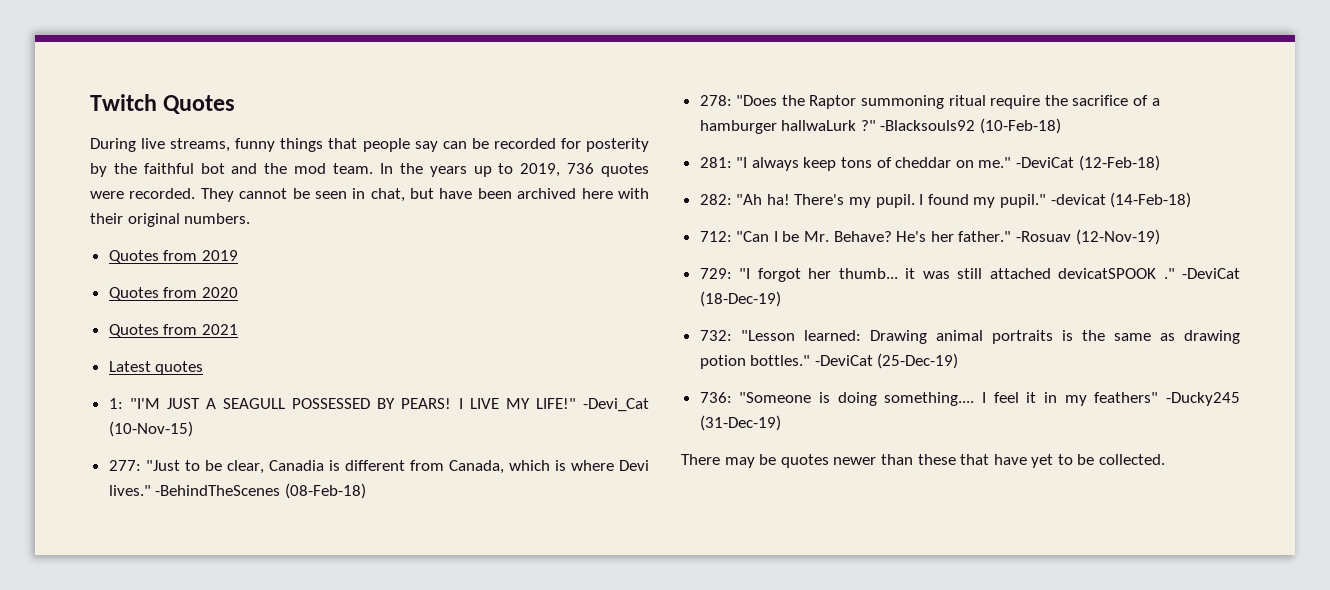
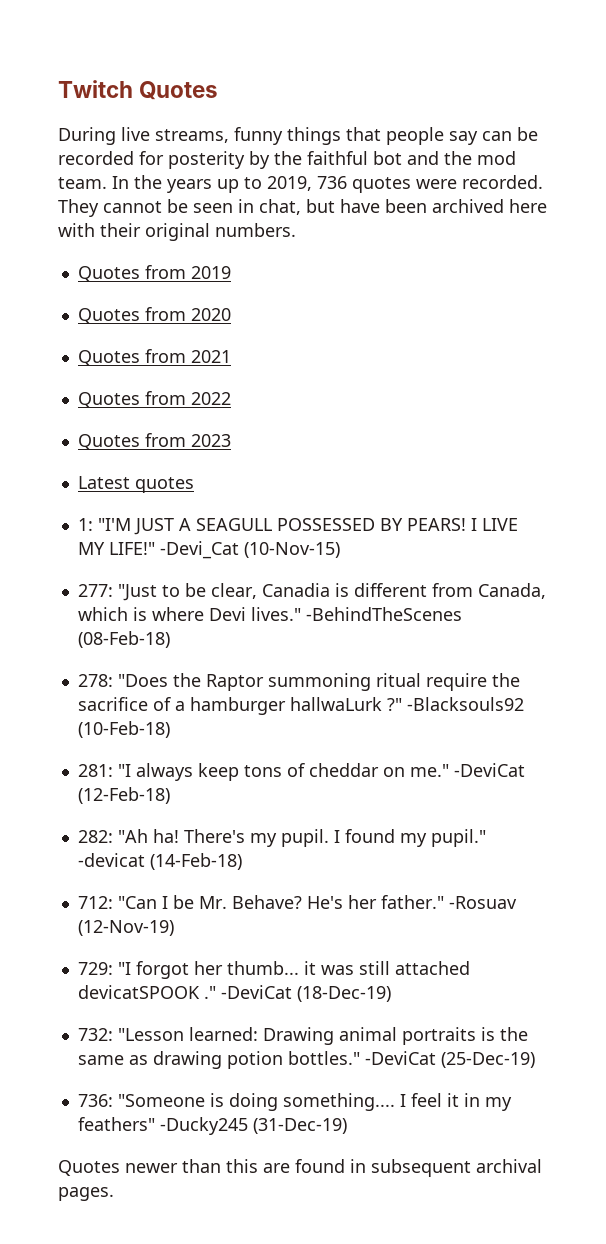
+ Quotes from 2022
+ Quotes from 2023
- There may be quotes newer than these that have yet to be collected.
+ Quotes newer than this are found in subsequent archival pages.

